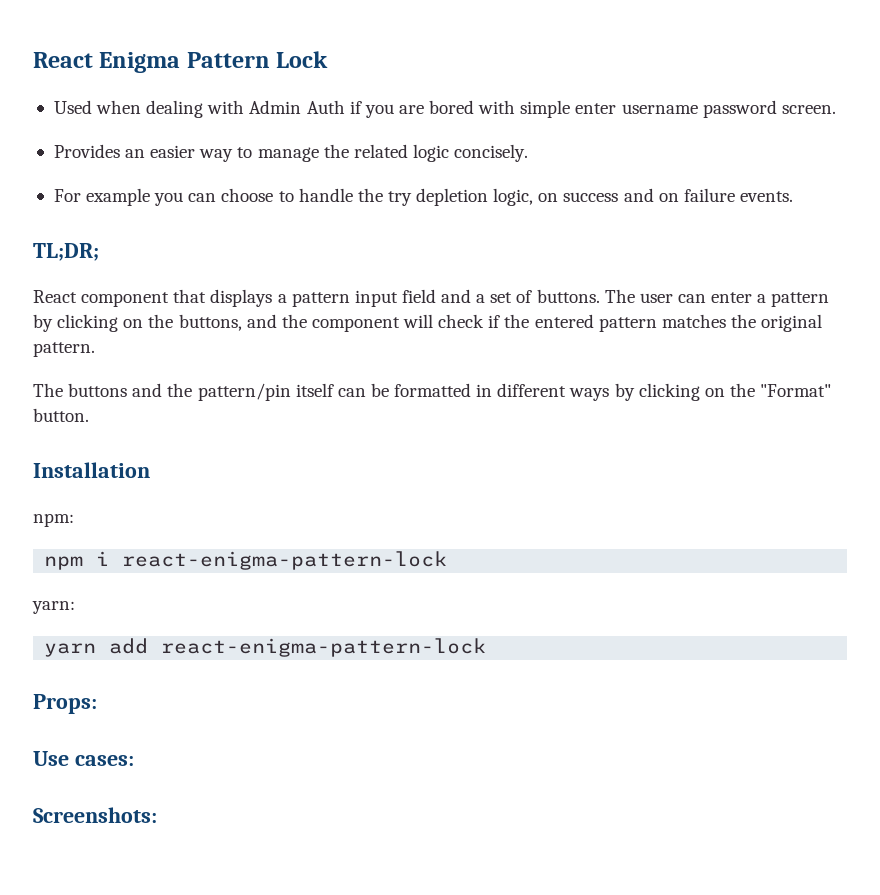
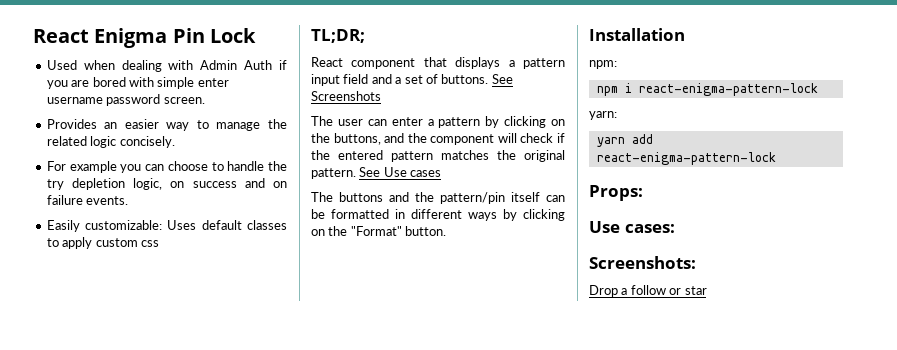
- React Enigma Pattern Lock
+ React Enigma Pin Lock
+ Easily customizable: Uses default classes to apply custom css
- React component that displays a pattern input field and a set of buttons. The user can enter a pattern by clicking on the buttons, and the component will check if the entered pattern matches the original pattern.
+ React component that displays a pattern input field and a set of buttons. See Screenshots
+ The user can enter a pattern by clicking on the buttons, and the component will check if the entered pattern matches the original pattern. See Use cases
+ Drop a follow or star

